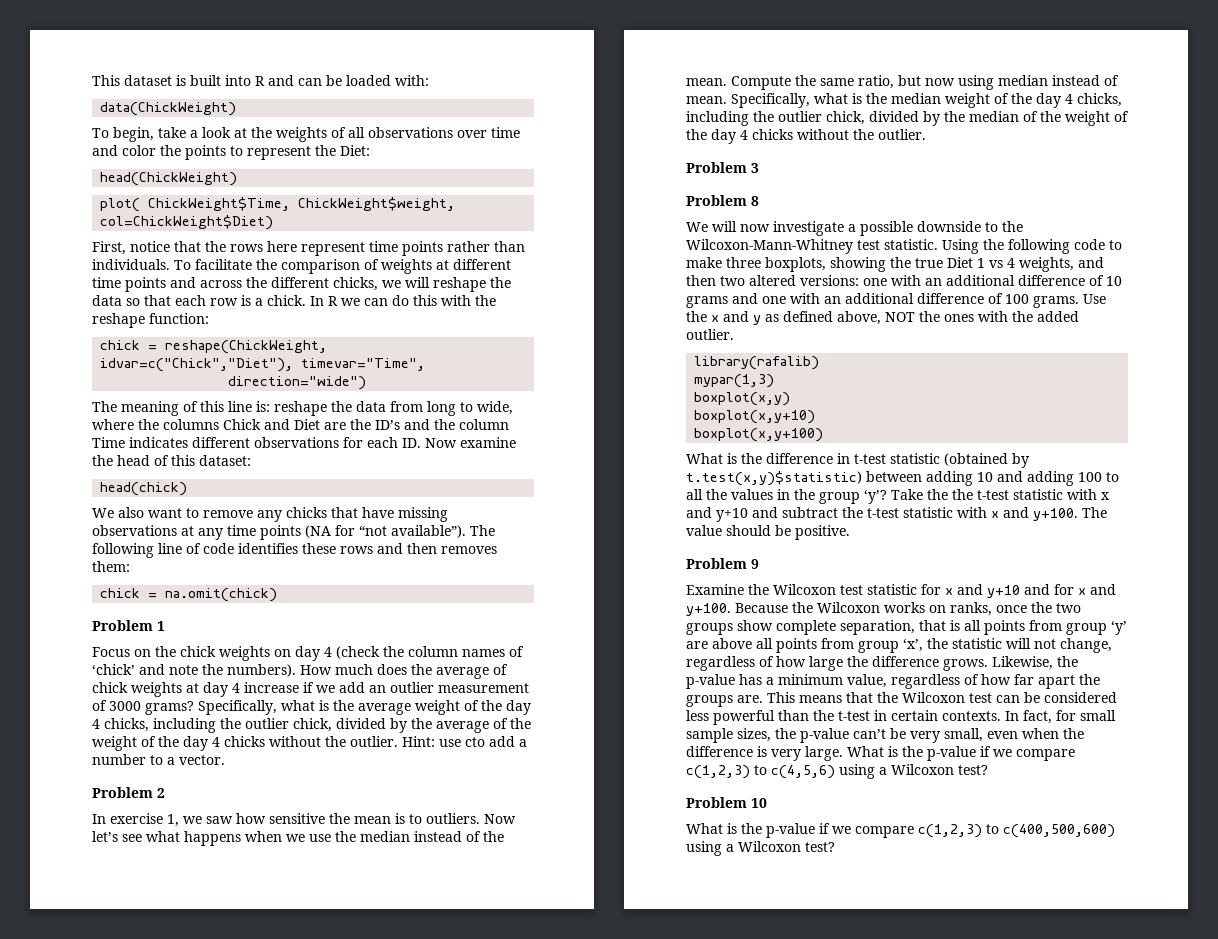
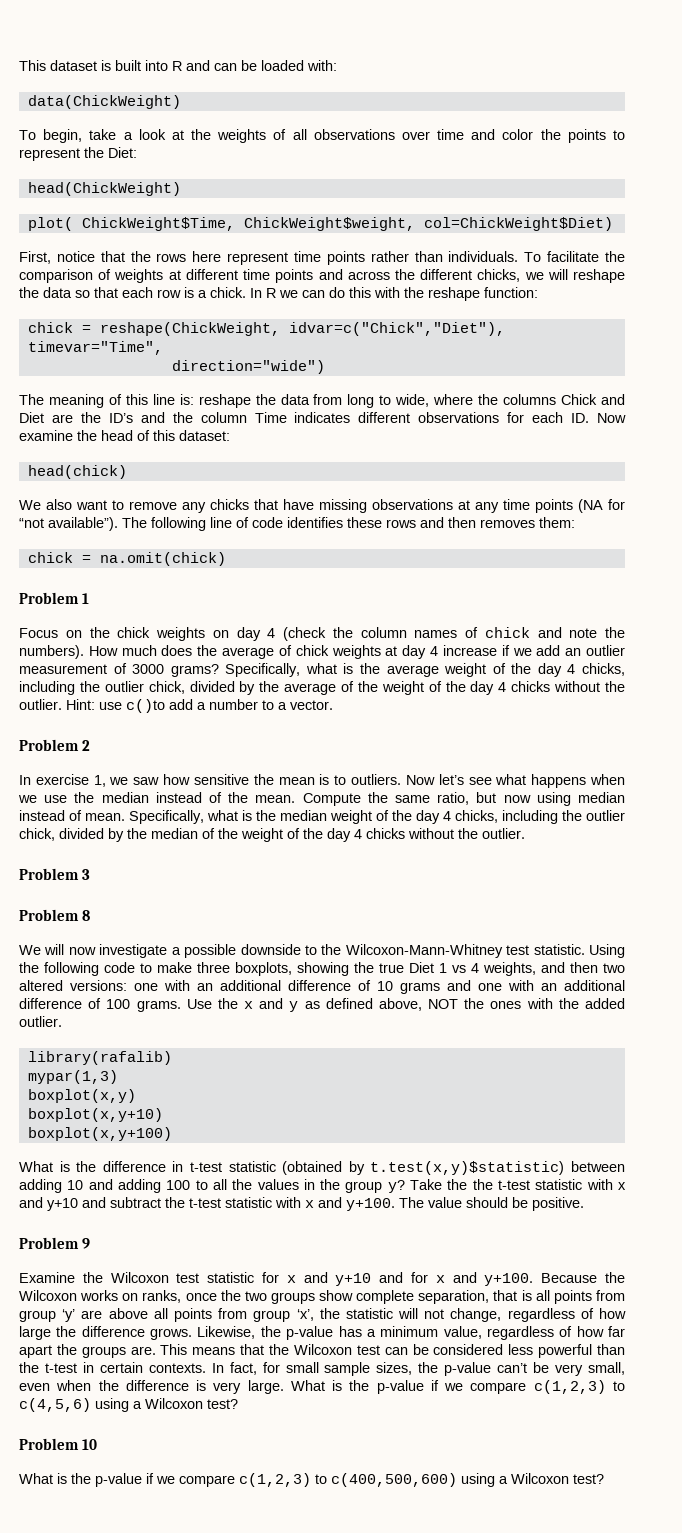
- Focus on the chick weights on day 4 (check the column names of ‘chick’ and note the numbers).
+ Focus on the chick weights on day 4 (check the column names of chick and note the numbers).
- Hint: use cto add a number to a vector.
+ Hint: use c()to add a number to a vector.
- What is the difference in t-test statistic (obtained by t.test(x,y)$statistic) between adding 10 and adding 100 to all the values in the group ‘y’?
+ What is the difference in t-test statistic (obtained by t.test(x,y)$statistic) between adding 10 and adding 100 to all the values in the group y?

